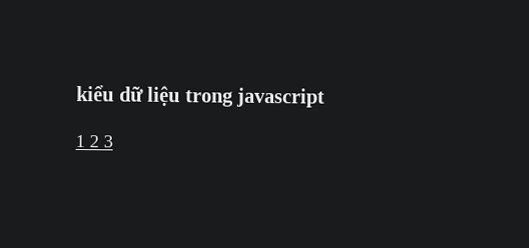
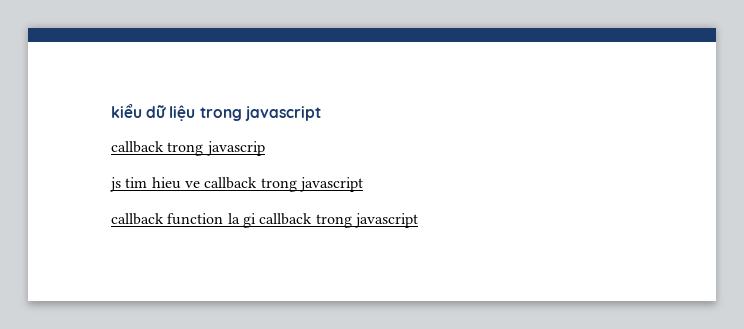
- 1 2 3
+ callback trong javascrip
+ js tim hieu ve callback trong javascript
+ callback function la gi callback trong javascript

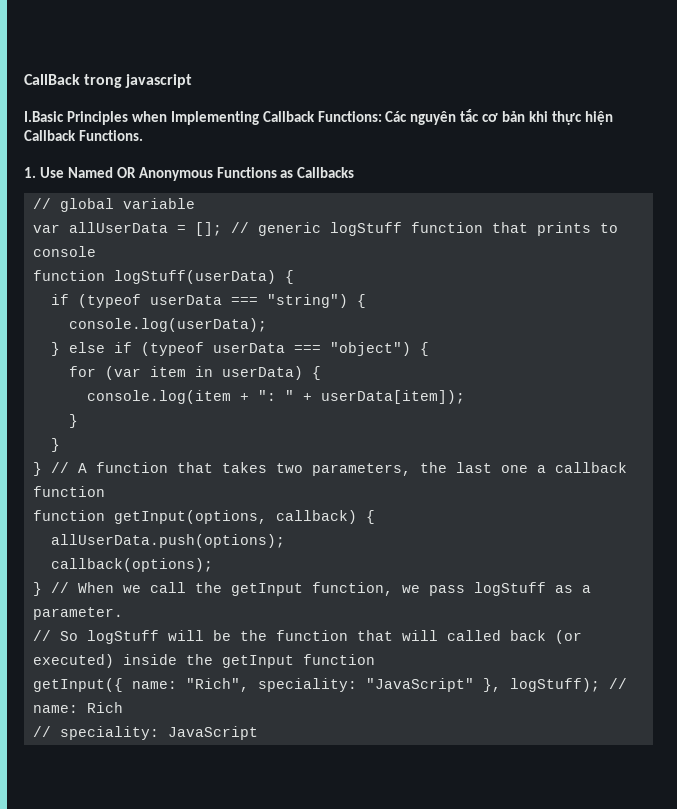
- kiểu dữ liệu trong javascript
- callback trong javascrip
- js tim hieu ve callback trong javascript
- callback function la gi callback trong javascript
+ CallBack trong javascript
+ I.Basic Principles when Implementing Callback Functions: Các nguyên tắc cơ bản khi thực hiện Callback Functions.
+ 1. Use Named OR Anonymous Functions as Callbacks
+ // global variable
+ var allUserData = []; // generic logStuff function that prints to console
+ function logStuff(userData) {
+ if (typeof userData === "string") {
+ console.log(userData);
+ } else if (typeof userData === "object") {
+ for (var item in userData) {
+ console.log(item + ": " + userData[item]);
+ }
+ }
+ } // A function that takes two parameters, the last one a callback function
+ function getInput(options, callback) {
+ allUserData.push(options);
+ callback(options);
+ } // When we call the getInput function, we pass logStuff as a parameter.
+ // So logStuff will be the function that will called back (or executed) inside the getInput function
+ getInput({ name: "Rich", speciality: "JavaScript" }, logStuff); // name: Rich
+ // speciality: JavaScript

